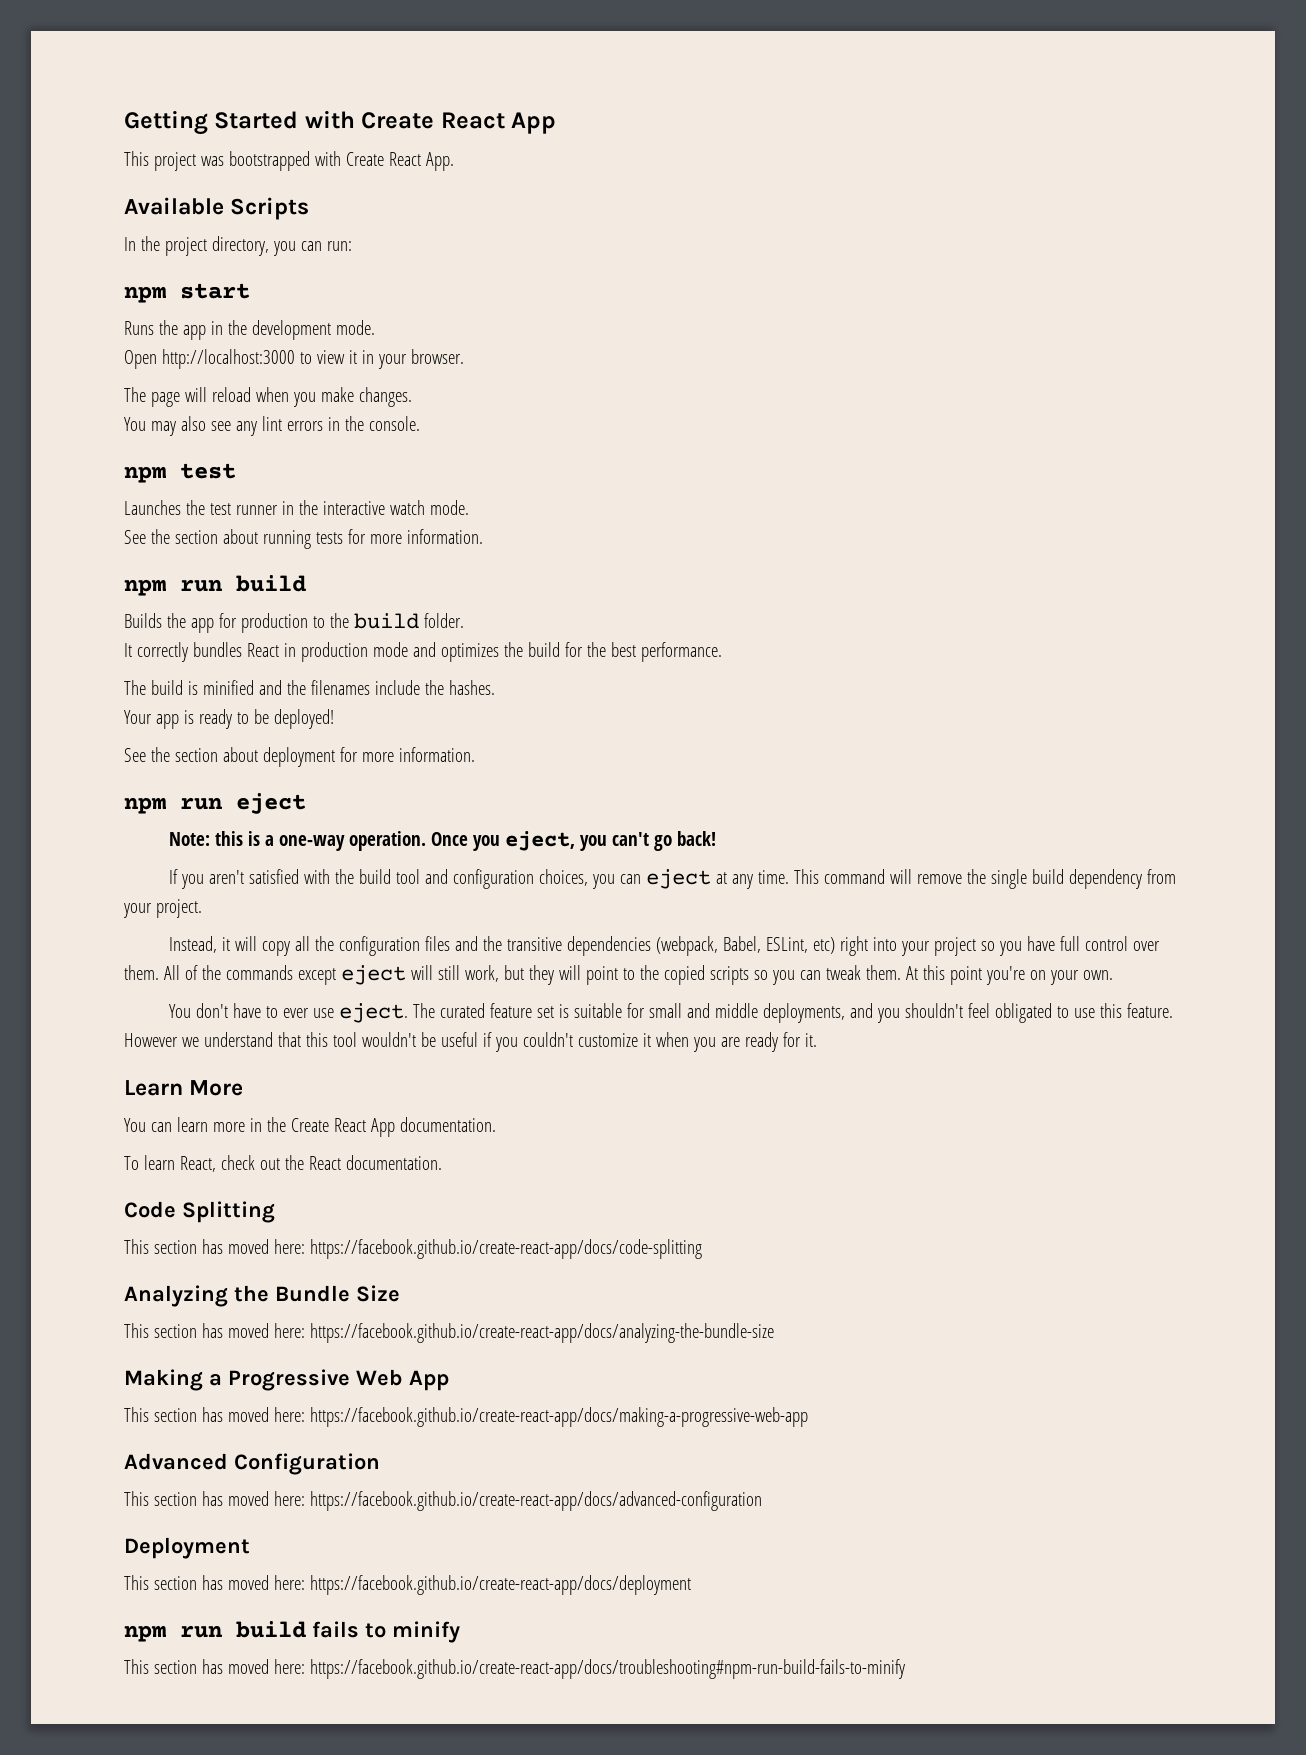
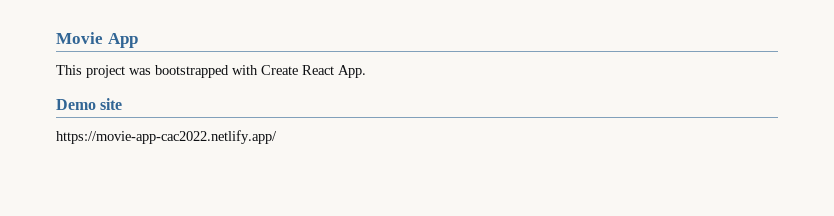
- Getting Started with Create React App
+ Movie App
- Available Scripts
- In the project directory, you can run:
- npm start
- Runs the app in the development mode.
- Open http://localhost:3000 to view it in your browser.
- The page will reload when you make changes.
- You may also see any lint errors in the console.
- npm test
- Launches the test runner in the interactive watch mode.
- See the section about running tests for more information.
- npm run build
- Builds the app for production to the build folder.
- It correctly bundles React in production mode and optimizes the build for the best performance.
- The build is minified and the filenames include the hashes.
- Your app is ready to be deployed!
- See the section about deployment for more information.
- npm run eject
- Note: this is a one-way operation. Once you eject, you can't go back!
- If you aren't satisfied with the build tool and configuration choices, you can eject at any time. This command will remove the single build dependency from your project.
- Instead, it will copy all the configuration files and the transitive dependencies (webpack, Babel, ESLint, etc) right into your project so you have full control over them. All of the commands except eject will still work, but they will point to the copied scripts so you can tweak them. At this point you're on your own.
- You don't have to ever use eject. The curated feature set is suitable for small and middle deployments, and you shouldn't feel obligated to use this feature. However we understand that this tool wouldn't be useful if you couldn't customize it when you are ready for it.
- Learn More
- You can learn more in the Create React App documentation.
- To learn React, check out the React documentation.
- Code Splitting
- This section has moved here: https://facebook.github.io/create-react-app/docs/code-splitting
- Analyzing the Bundle Size
- This section has moved here: https://facebook.github.io/create-react-app/docs/analyzing-the-bundle-size
- Making a Progressive Web App
- This section has moved here: https://facebook.github.io/create-react-app/docs/making-a-progressive-web-app
- Advanced Configuration
- This section has moved here: https://facebook.github.io/create-react-app/docs/advanced-configuration
- Deployment
- This section has moved here: https://facebook.github.io/create-react-app/docs/deployment
- npm run build fails to minify
- This section has moved here: https://facebook.github.io/create-react-app/docs/troubleshooting#npm-run-build-fails-to-minify
+ Demo site
+ https://movie-app-cac2022.netlify.app/

